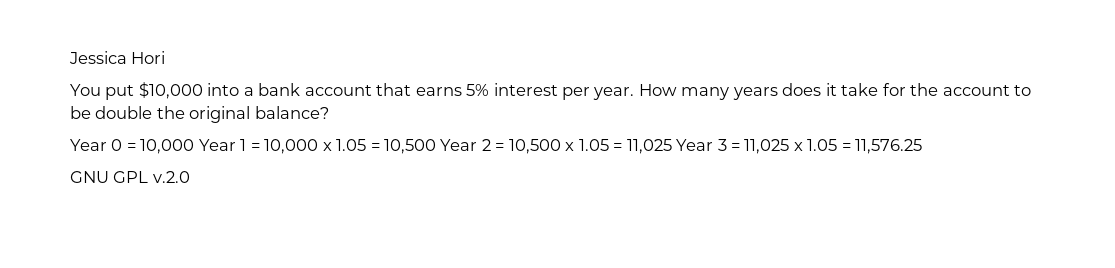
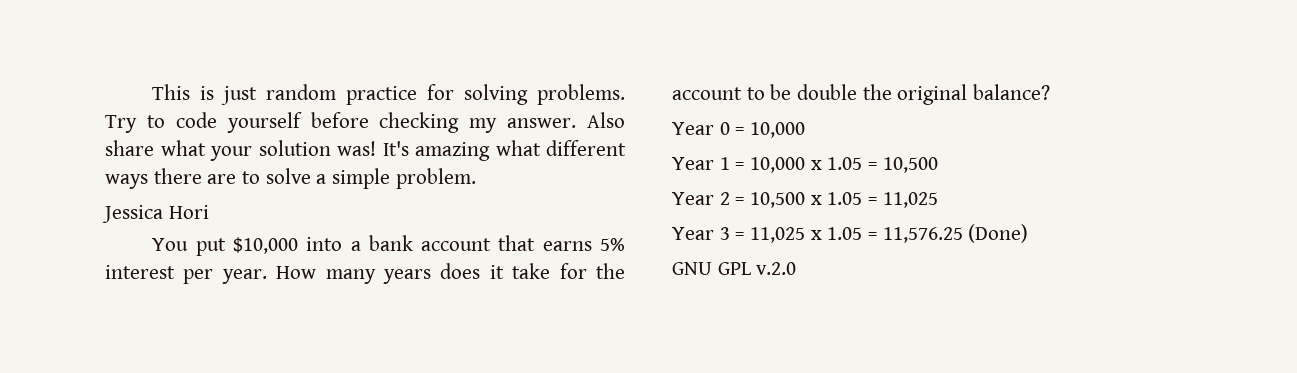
+ This is just random practice for solving problems. Try to code yourself before checking my answer. Also share what your solution was! It's amazing what different ways there are to solve a simple problem.
- Year 0 = 10,000 Year 1 = 10,000 x 1.05 = 10,500 Year 2 = 10,500 x 1.05 = 11,025 Year 3 = 11,025 x 1.05 = 11,576.25
+ Year 0 = 10,000
+ Year 1 = 10,000 x 1.05 = 10,500
+ Year 2 = 10,500 x 1.05 = 11,025
+ Year 3 = 11,025 x 1.05 = 11,576.25 (Done)

